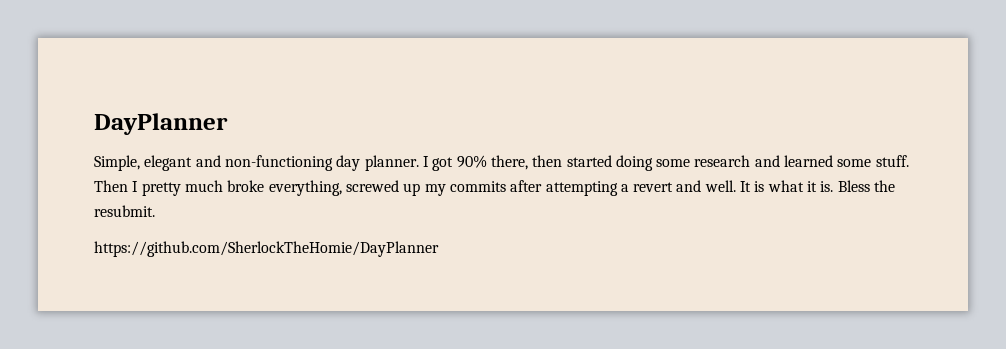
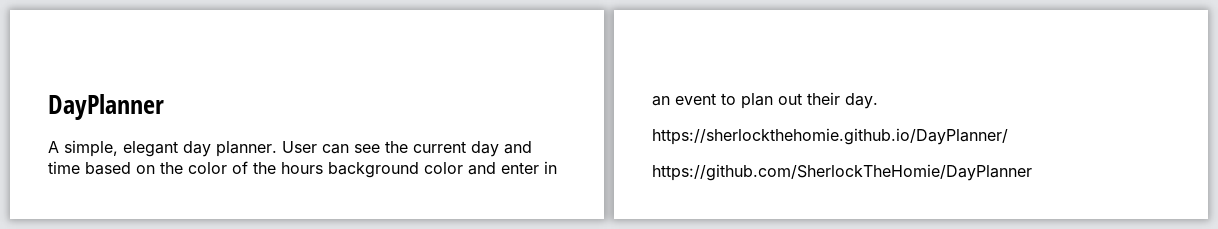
- Simple, elegant and non-functioning day planner. I got 90% there, then started doing some research and learned some stuff. Then I pretty much broke everything, screwed up my commits after attempting a revert and well. It is what it is. Bless the resubmit.
+ A simple, elegant day planner. User can see the current day and time based on the color of the hours background color and enter in an event to plan out their day.
+ https://sherlockthehomie.github.io/DayPlanner/

